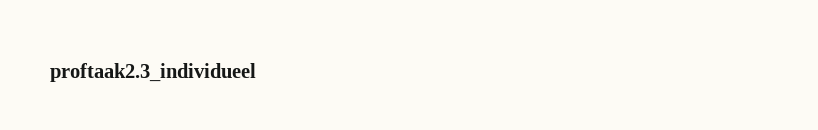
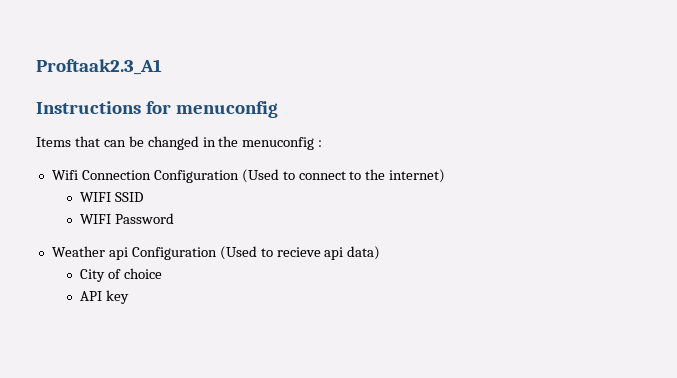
- proftaak2.3_individueel
+ Proftaak2.3_A1
+ Instructions for menuconfig
+ Items that can be changed in the menuconfig :
+ Wifi Connection Configuration (Used to connect to the internet)
+ WIFI SSID
+ WIFI Password
+ Weather api Configuration (Used to recieve api data)
+ City of choice
+ API key

